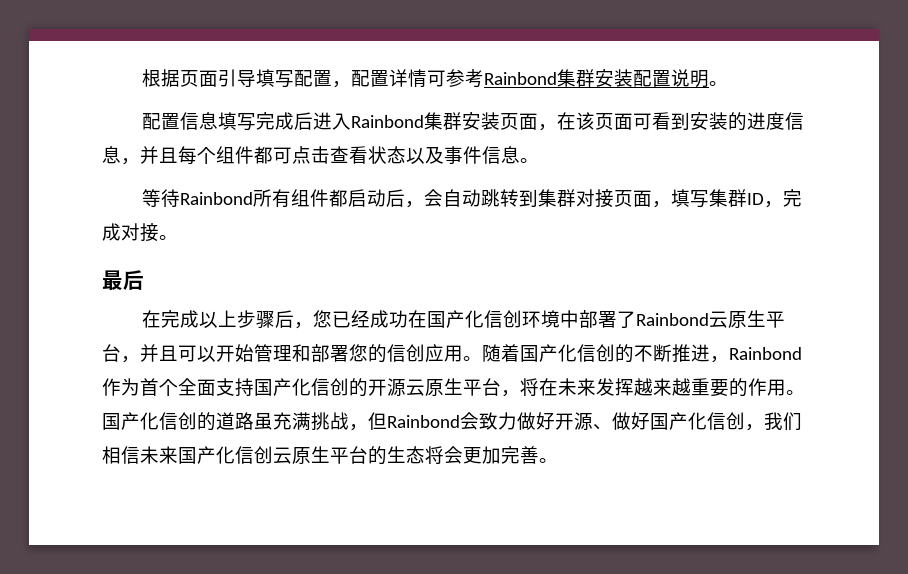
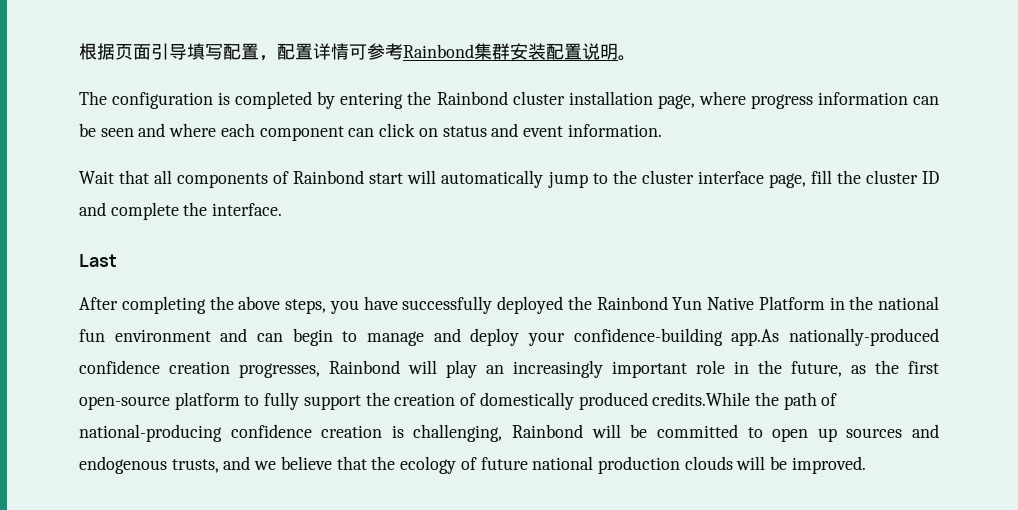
- 配置信息填写完成后进入Rainbond集群安装页面，在该页面可看到安装的进度信息，并且每个组件都可点击查看状态以及事件信息。
- 等待Rainbond所有组件都启动后，会自动跳转到集群对接页面，填写集群ID，完成对接。
- 最后
- 在完成以上步骤后，您已经成功在国产化信创环境中部署了Rainbond云原生平台，并且可以开始管理和部署您的信创应用。随着国产化信创的不断推进，Rainbond作为首个全面支持国产化信创的开源云原生平台，将在未来发挥越来越重要的作用。国产化信创的道路虽充满挑战，但Rainbond会致力做好开源、做好国产化信创，我们相信未来国产化信创云原生平台的生态将会更加完善。
+ The configuration is completed by entering the Rainbond cluster installation page, where progress information can be seen and where each component can click on status and event information.
+ Wait that all components of Rainbond start will automatically jump to the cluster interface page, fill the cluster ID and complete the interface.
+ Last
+ After completing the above steps, you have successfully deployed the Rainbond Yun Native Platform in the national fun environment and can begin to manage and deploy your confidence-building app.As nationally-produced confidence creation progresses, Rainbond will play an increasingly important role in the future, as the first open-source platform to fully support the creation of domestically produced credits.While the path of national-producing confidence creation is challenging, Rainbond will be committed to open up sources and endogenous trusts, and we believe that the ecology of future national production clouds will be improved.

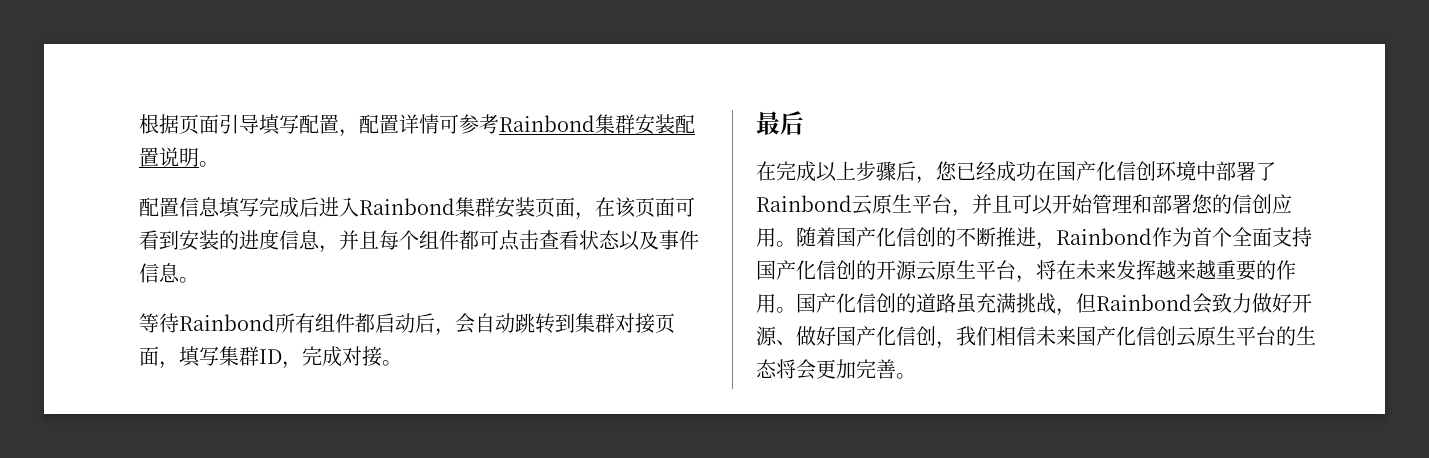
- The configuration is completed by entering the Rainbond cluster installation page, where progress information can be seen and where each component can click on status and event information.
- Wait that all components of Rainbond start will automatically jump to the cluster interface page, fill the cluster ID and complete the interface.
- Last
- After completing the above steps, you have successfully deployed the Rainbond Yun Native Platform in the national fun environment and can begin to manage and deploy your confidence-building app.As nationally-produced confidence creation progresses, Rainbond will play an increasingly important role in the future, as the first open-source platform to fully support the creation of domestically produced credits.While the path of national-producing confidence creation is challenging, Rainbond will be committed to open up sources and endogenous trusts, and we believe that the ecology of future national production clouds will be improved.
+ 配置信息填写完成后进入Rainbond集群安装页面，在该页面可看到安装的进度信息，并且每个组件都可点击查看状态以及事件信息。
+ 等待Rainbond所有组件都启动后，会自动跳转到集群对接页面，填写集群ID，完成对接。
+ 最后
+ 在完成以上步骤后，您已经成功在国产化信创环境中部署了Rainbond云原生平台，并且可以开始管理和部署您的信创应用。随着国产化信创的不断推进，Rainbond作为首个全面支持国产化信创的开源云原生平台，将在未来发挥越来越重要的作用。国产化信创的道路虽充满挑战，但Rainbond会致力做好开源、做好国产化信创，我们相信未来国产化信创云原生平台的生态将会更加完善。

